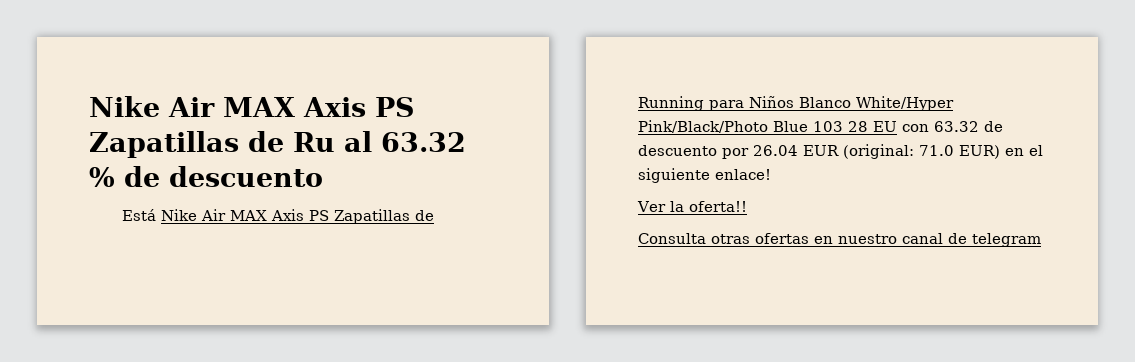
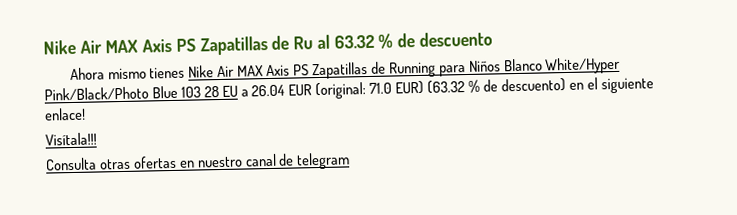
- Está Nike Air MAX Axis PS Zapatillas de Running para Niños Blanco White/Hyper Pink/Black/Photo Blue 103 28 EU con 63.32 de descuento por 26.04 EUR (original: 71.0 EUR) en el siguiente enlace!
+ Ahora mismo tienes Nike Air MAX Axis PS Zapatillas de Running para Niños Blanco White/Hyper Pink/Black/Photo Blue 103 28 EU a 26.04 EUR (original: 71.0 EUR) (63.32 % de descuento) en el siguiente enlace!
- Ver la oferta!!
+ Visítala!!!

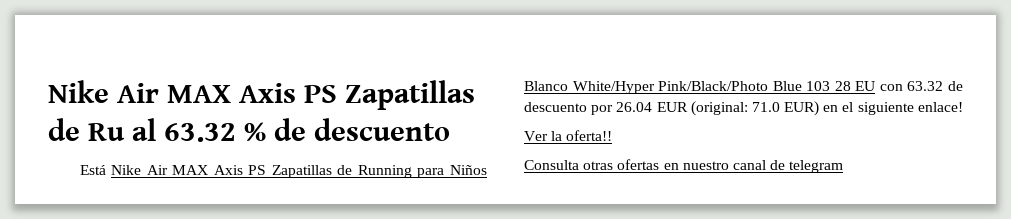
- Ahora mismo tienes Nike Air MAX Axis PS Zapatillas de Running para Niños Blanco White/Hyper Pink/Black/Photo Blue 103 28 EU a 26.04 EUR (original: 71.0 EUR) (63.32 % de descuento) en el siguiente enlace!
+ Está Nike Air MAX Axis PS Zapatillas de Running para Niños Blanco White/Hyper Pink/Black/Photo Blue 103 28 EU con 63.32 de descuento por 26.04 EUR (original: 71.0 EUR) en el siguiente enlace!
- Visítala!!!
+ Ver la oferta!!

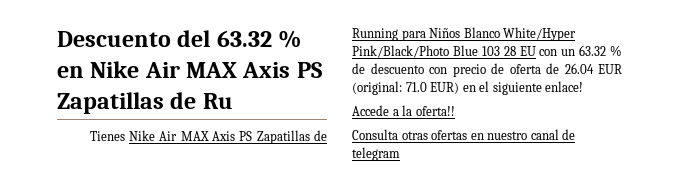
- Nike Air MAX Axis PS Zapatillas de Ru al 63.32 % de descuento
- Está Nike Air MAX Axis PS Zapatillas de Running para Niños Blanco White/Hyper Pink/Black/Photo Blue 103 28 EU con 63.32 de descuento por 26.04 EUR (original: 71.0 EUR) en el siguiente enlace!
+ Descuento del 63.32 % en Nike Air MAX Axis PS Zapatillas de Ru
+ Tienes Nike Air MAX Axis PS Zapatillas de Running para Niños Blanco White/Hyper Pink/Black/Photo Blue 103 28 EU con un 63.32 % de descuento con precio de oferta de 26.04 EUR (original: 71.0 EUR) en el siguiente enlace!
- Ver la oferta!!
+ Accede a la oferta!!

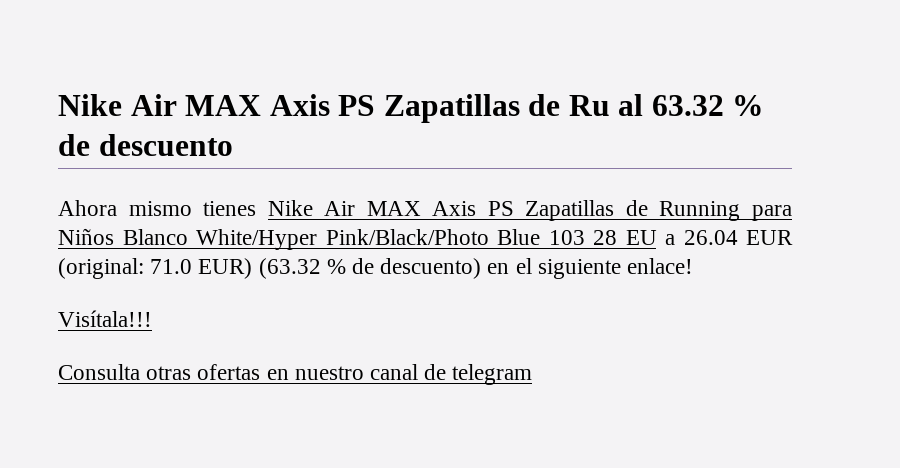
- Descuento del 63.32 % en Nike Air MAX Axis PS Zapatillas de Ru
- Tienes Nike Air MAX Axis PS Zapatillas de Running para Niños Blanco White/Hyper Pink/Black/Photo Blue 103 28 EU con un 63.32 % de descuento con precio de oferta de 26.04 EUR (original: 71.0 EUR) en el siguiente enlace!
+ Nike Air MAX Axis PS Zapatillas de Ru al 63.32 % de descuento
+ Ahora mismo tienes Nike Air MAX Axis PS Zapatillas de Running para Niños Blanco White/Hyper Pink/Black/Photo Blue 103 28 EU a 26.04 EUR (original: 71.0 EUR) (63.32 % de descuento) en el siguiente enlace!
- Accede a la oferta!!
+ Visítala!!!

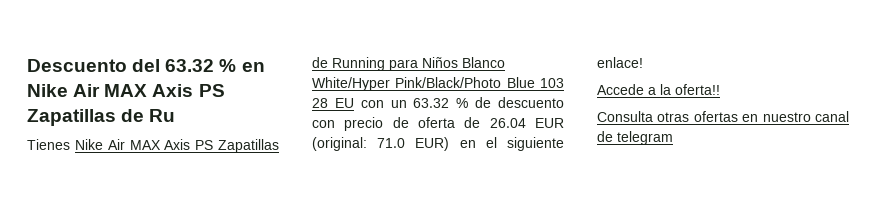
- Nike Air MAX Axis PS Zapatillas de Ru al 63.32 % de descuento
- Ahora mismo tienes Nike Air MAX Axis PS Zapatillas de Running para Niños Blanco White/Hyper Pink/Black/Photo Blue 103 28 EU a 26.04 EUR (original: 71.0 EUR) (63.32 % de descuento) en el siguiente enlace!
+ Descuento del 63.32 % en Nike Air MAX Axis PS Zapatillas de Ru
+ Tienes Nike Air MAX Axis PS Zapatillas de Running para Niños Blanco White/Hyper Pink/Black/Photo Blue 103 28 EU con un 63.32 % de descuento con precio de oferta de 26.04 EUR (original: 71.0 EUR) en el siguiente enlace!
- Visítala!!!
+ Accede a la oferta!!

